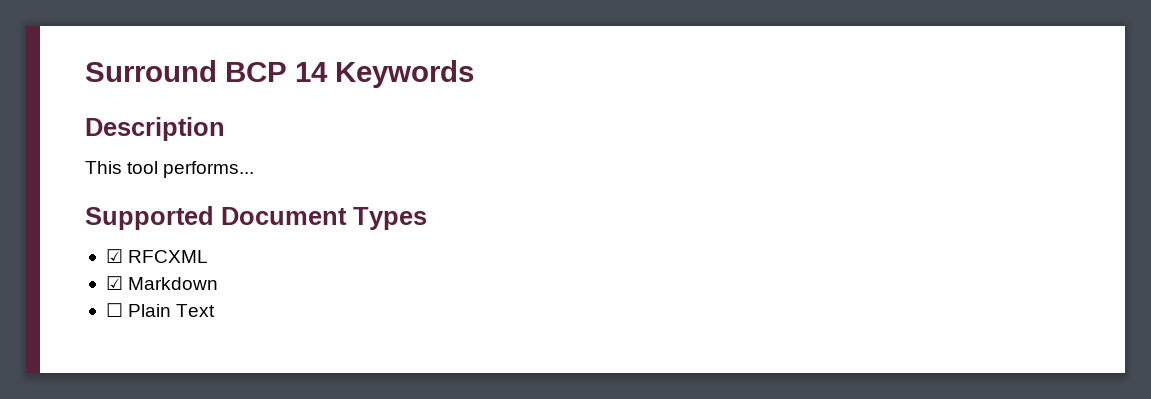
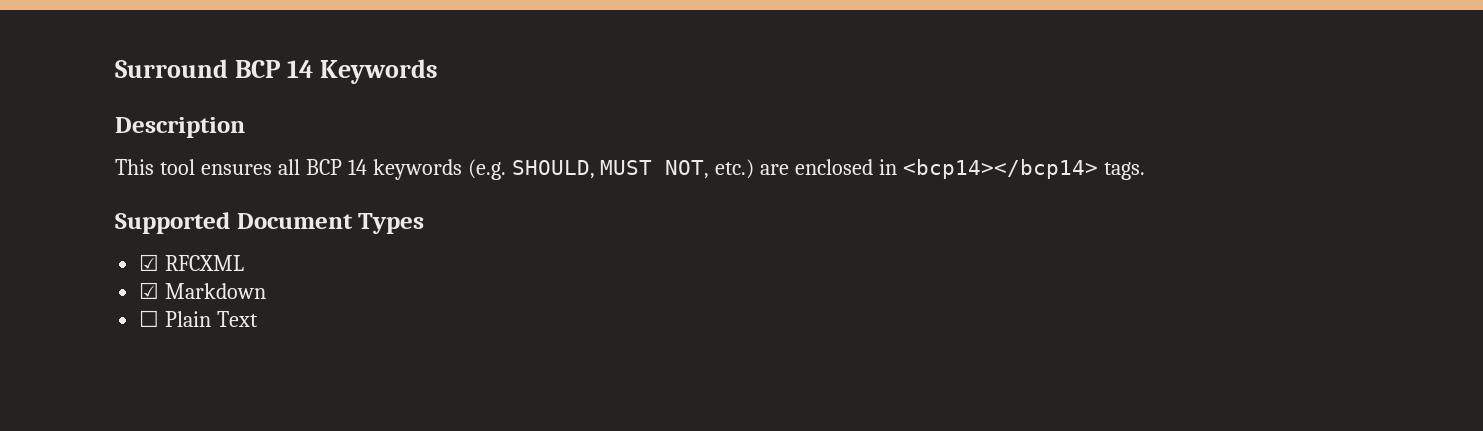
- This tool performs...
+ This tool ensures all BCP 14 keywords (e.g. SHOULD, MUST NOT, etc.) are enclosed in <bcp14></bcp14> tags.

